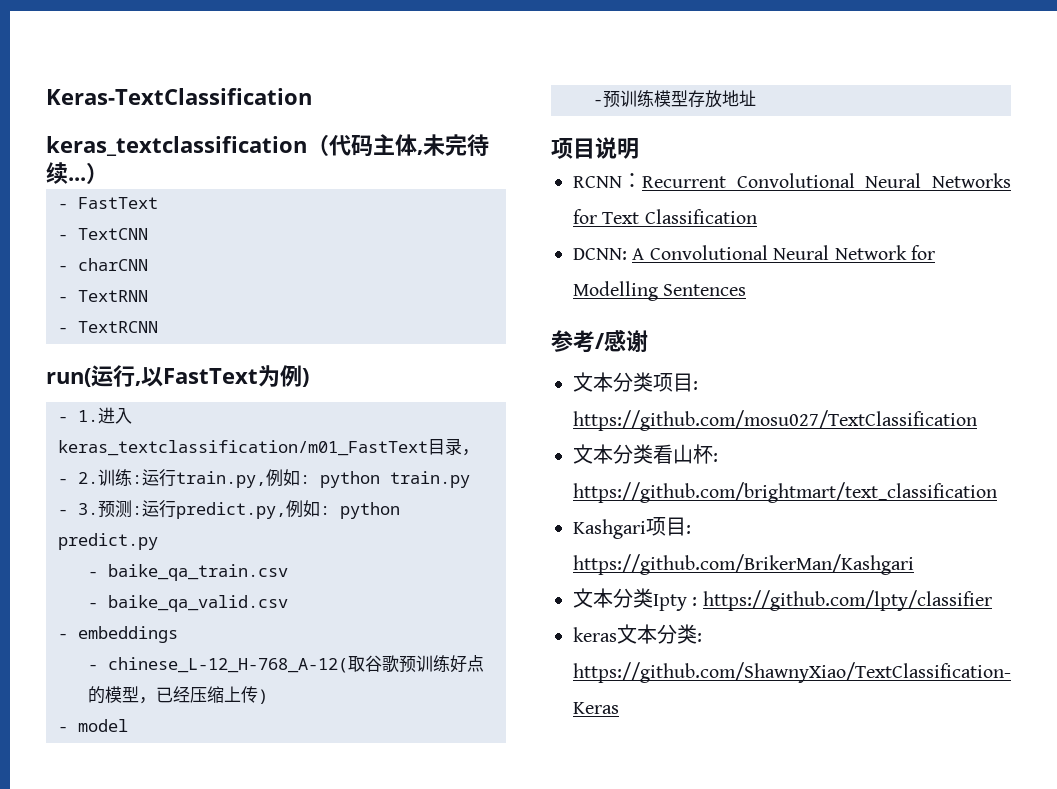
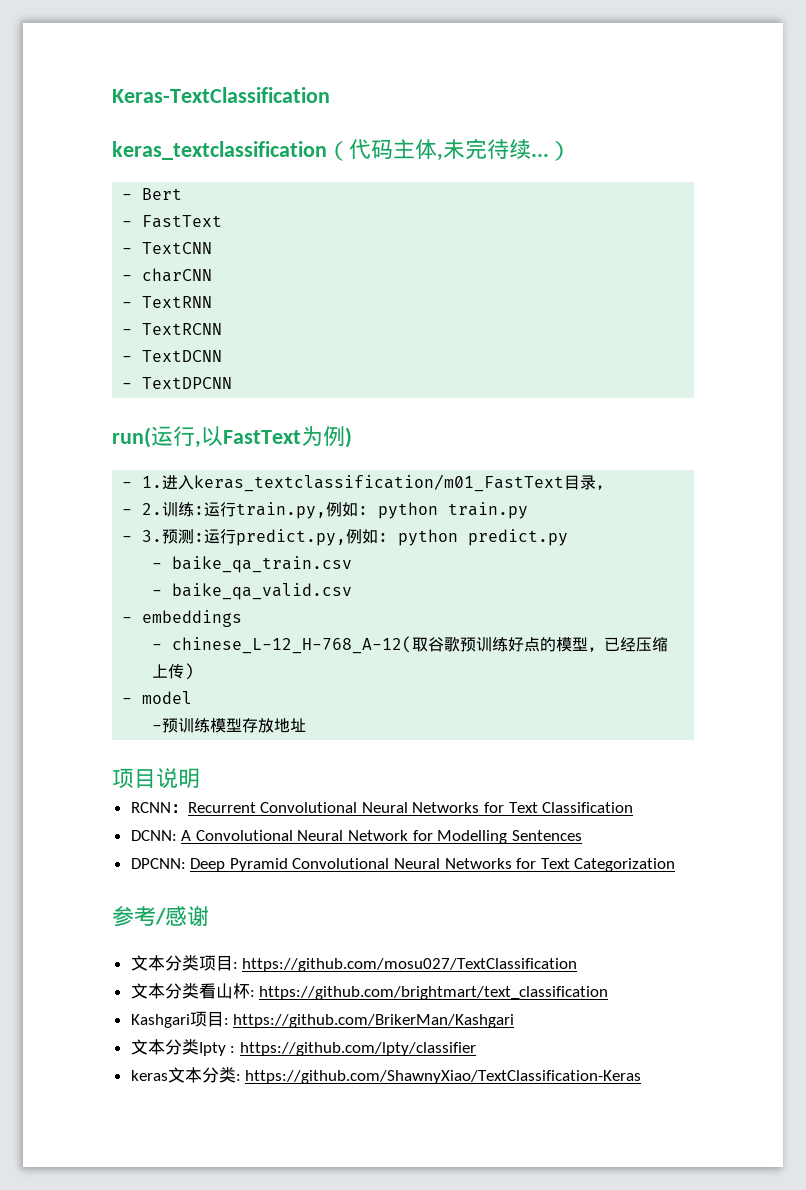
+ - Bert
+ - TextDCNN
+ - TextDPCNN
+ DPCNN: Deep Pyramid Convolutional Neural Networks for Text Categorization

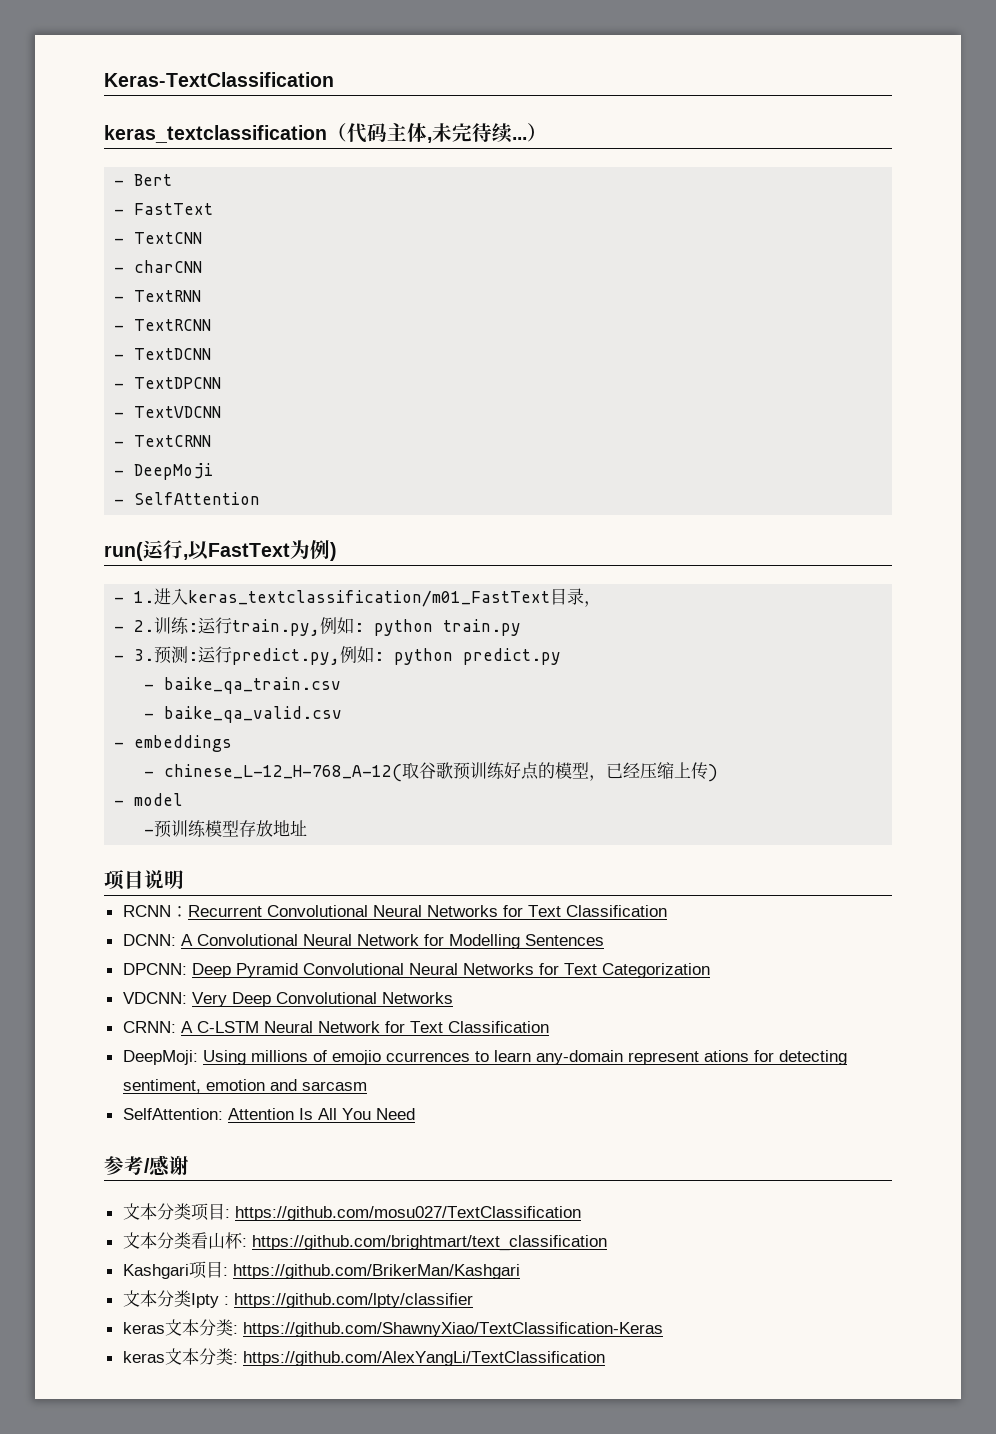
+ - TextVDCNN
+ - TextCRNN
+ - DeepMoji
+ - SelfAttention
+ VDCNN: Very Deep Convolutional Networks
+ CRNN: A C-LSTM Neural Network for Text Classification
+ DeepMoji: Using millions of emojio ccurrences to learn any-domain represent ations for detecting sentiment, emotion and sarcasm
+ SelfAttention: Attention Is All You Need
+ keras文本分类: https://github.com/AlexYangLi/TextClassification

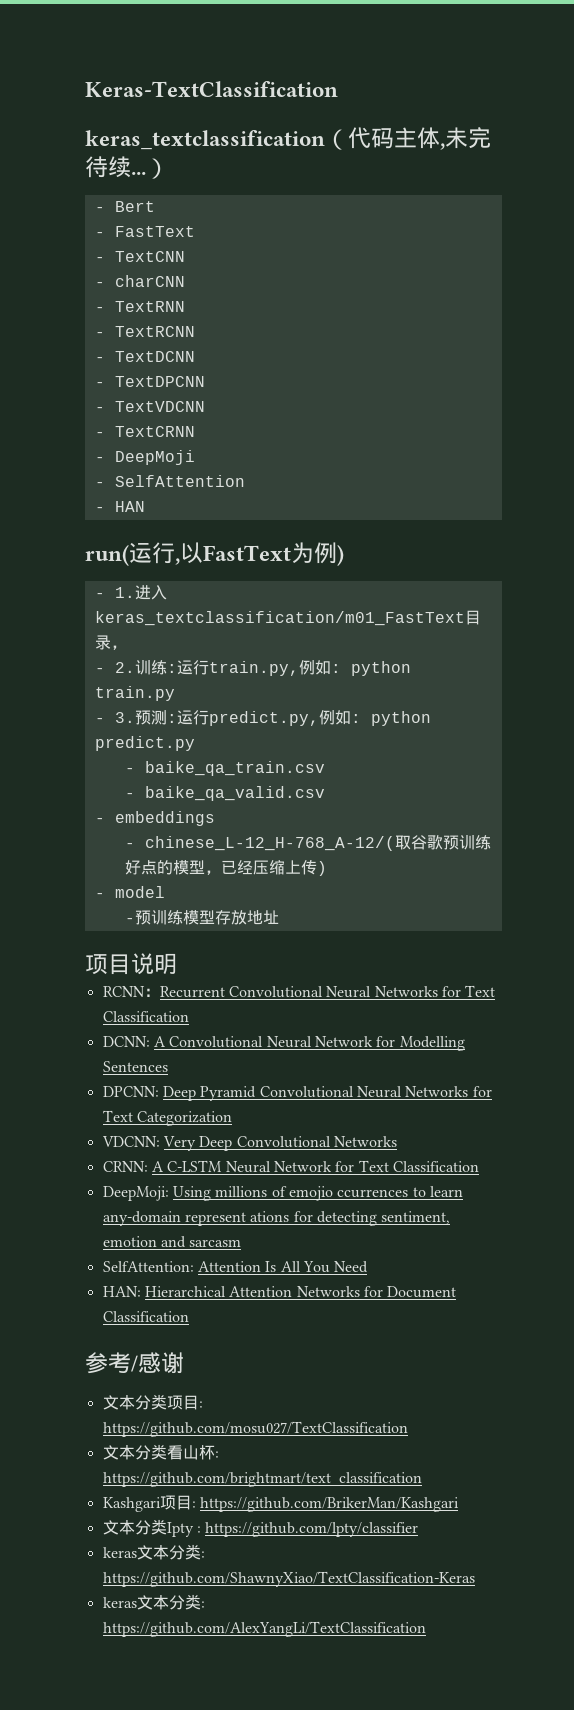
+ - HAN
- - chinese_L-12_H-768_A-12(取谷歌预训练好点的模型，已经压缩上传)
+ - chinese_L-12_H-768_A-12/(取谷歌预训练好点的模型，已经压缩上传)
+ HAN: Hierarchical Attention Networks for Document Classification

